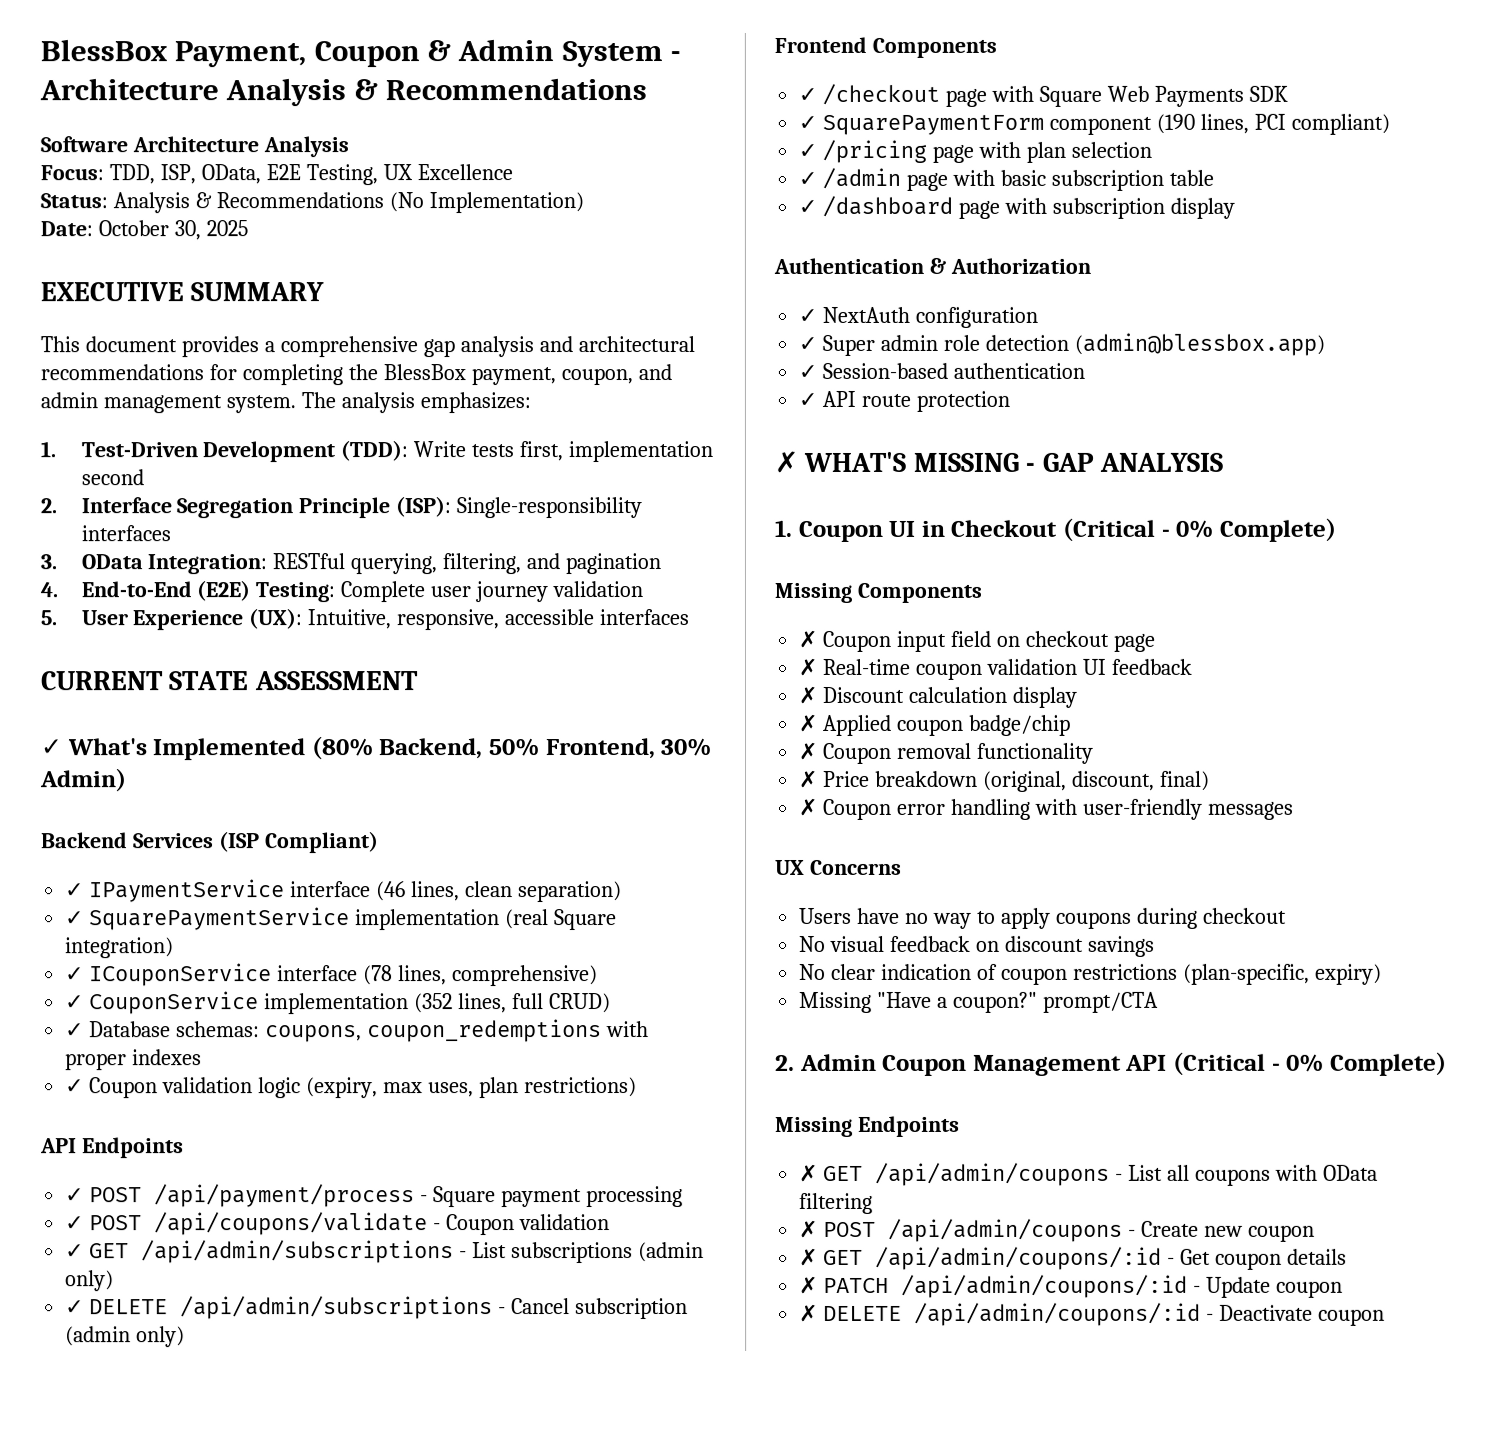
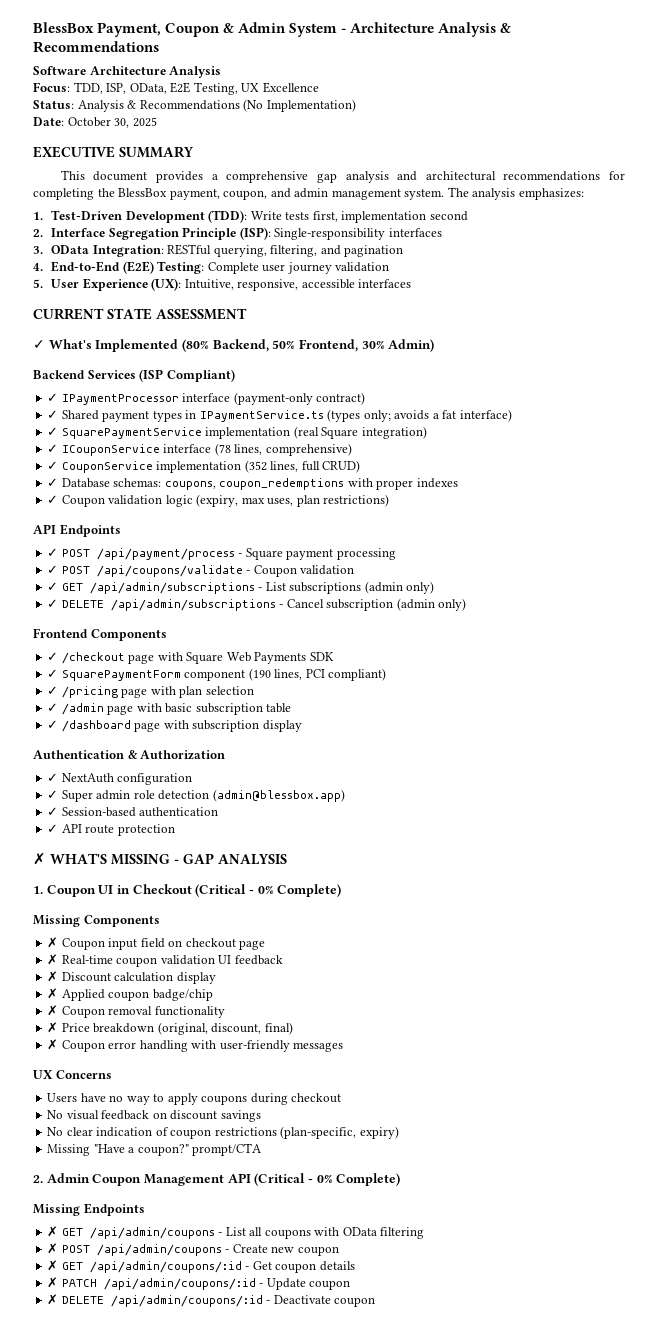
- ✓ IPaymentService interface (46 lines, clean separation)
+ ✓ IPaymentProcessor interface (payment-only contract)
+ ✓ Shared payment types in IPaymentService.ts (types only; avoids a fat interface)

